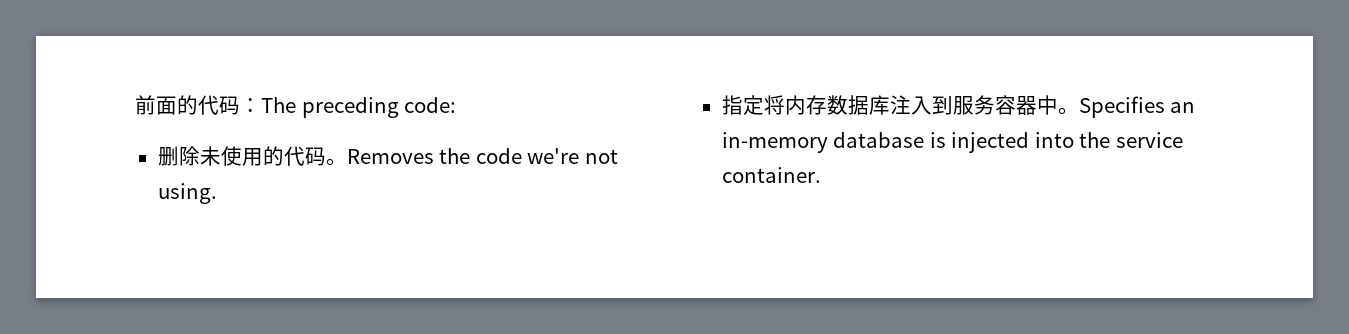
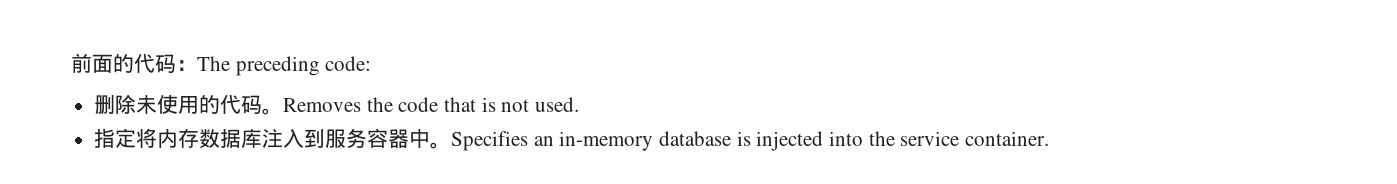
- Removes the code we're not using.
+ Removes the code that is not used.

